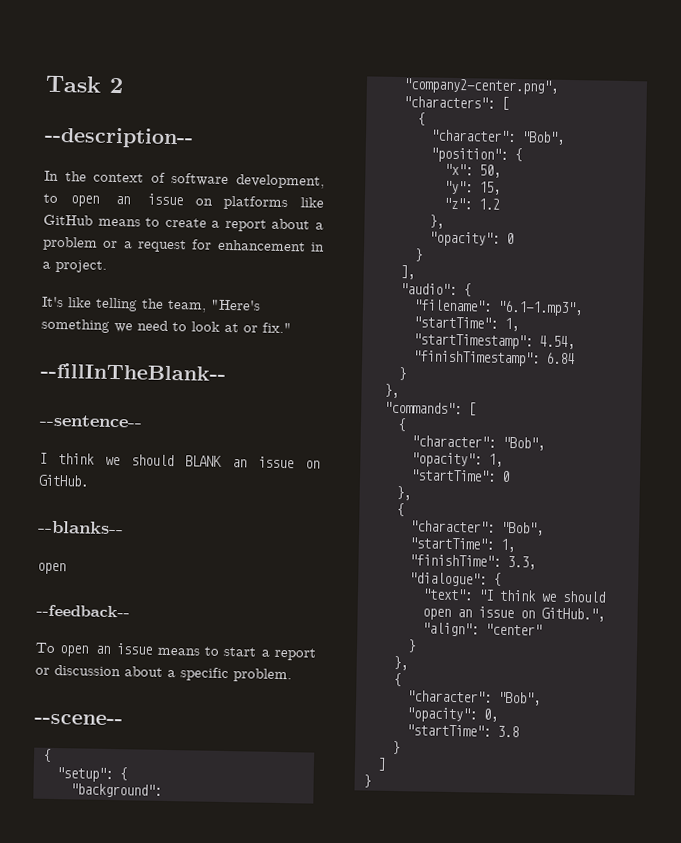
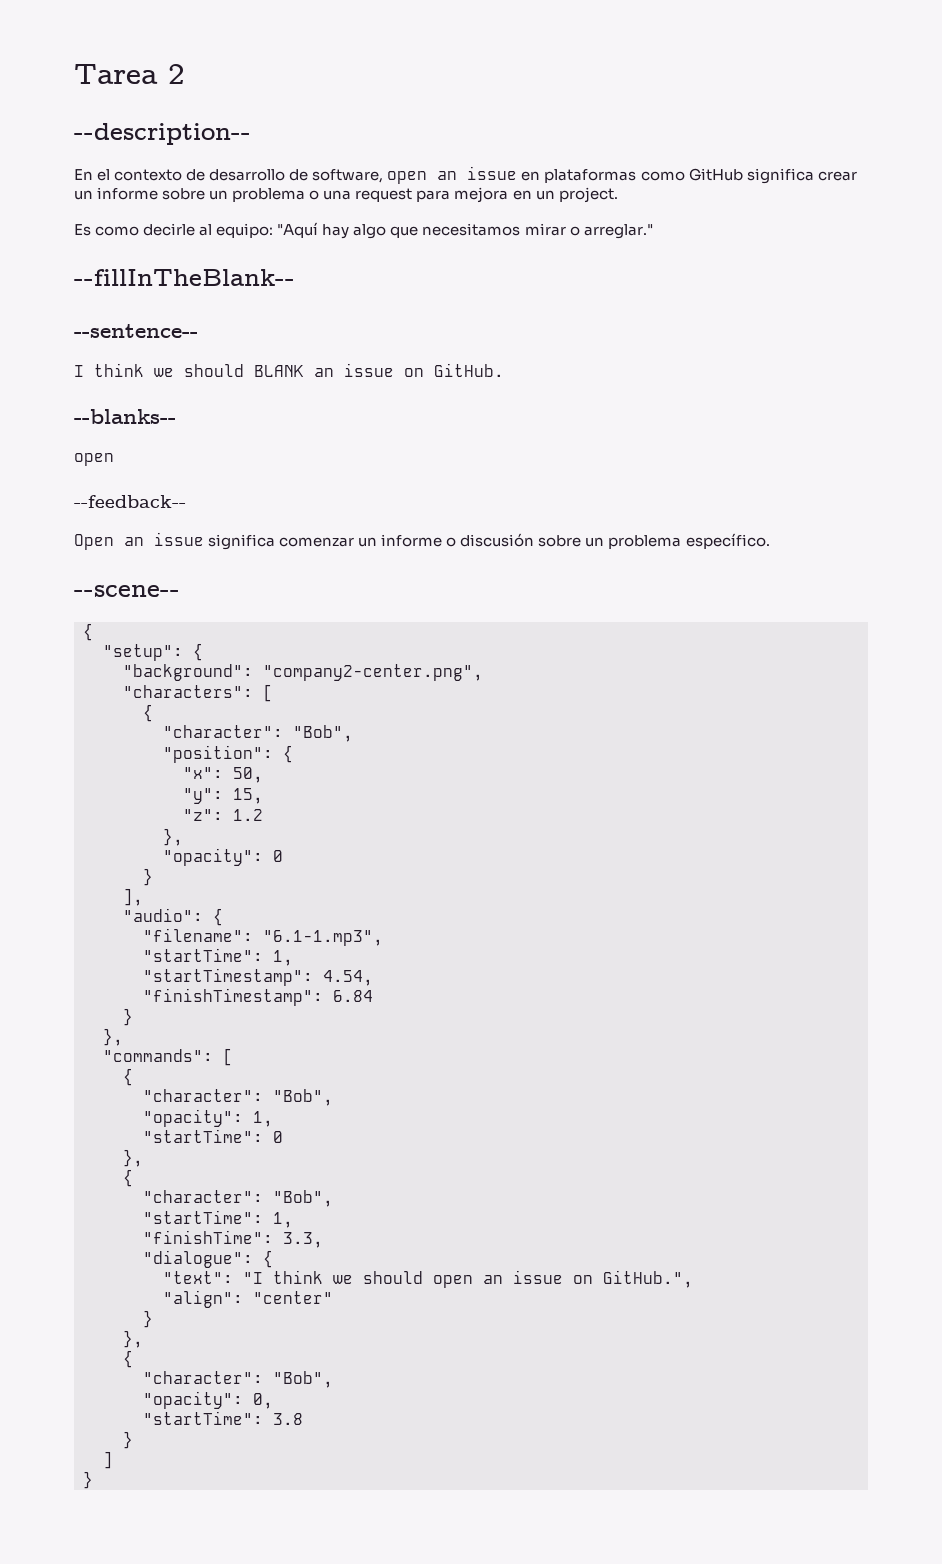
- Task 2
+ Tarea 2
- In the context of software development, to open an issue on platforms like GitHub means to create a report about a problem or a request for enhancement in a project.
- It's like telling the team, "Here's something we need to look at or fix."
+ En el contexto de desarrollo de software, open an issue en plataformas como GitHub significa crear un informe sobre un problema o una request para mejora en un project.
+ Es como decirle al equipo: "Aquí hay algo que necesitamos mirar o arreglar."
- To open an issue means to start a report or discussion about a specific problem.
+ Open an issue significa comenzar un informe o discusión sobre un problema específico.

